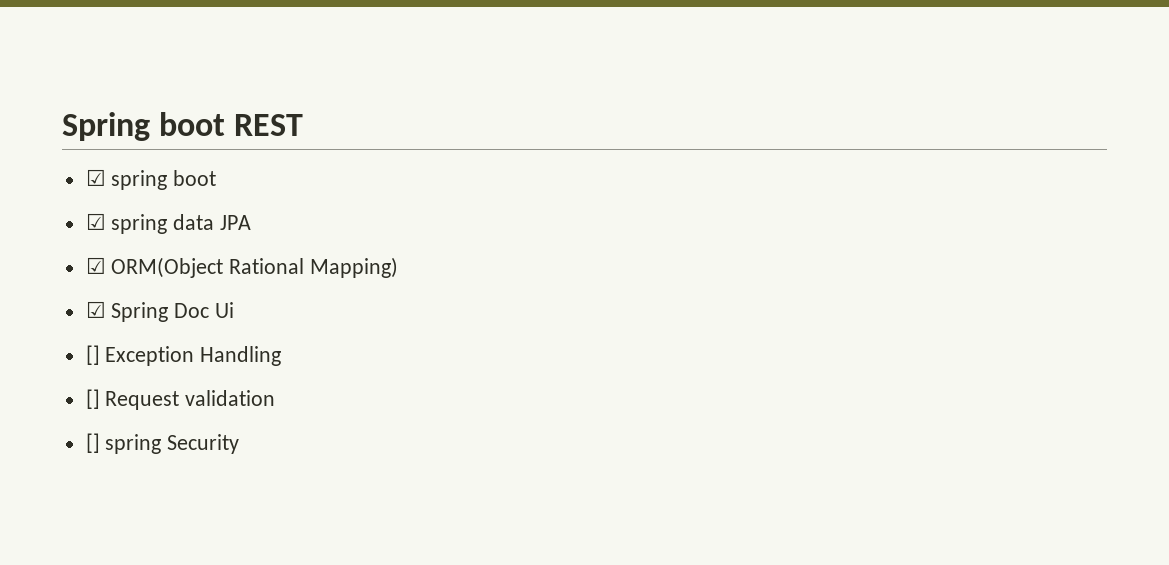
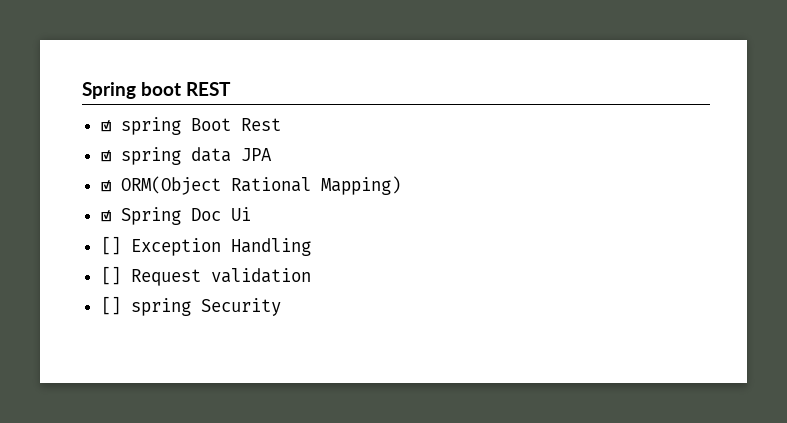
- ☑ spring boot
+ ☑ spring Boot Rest

